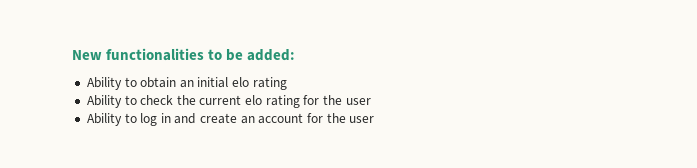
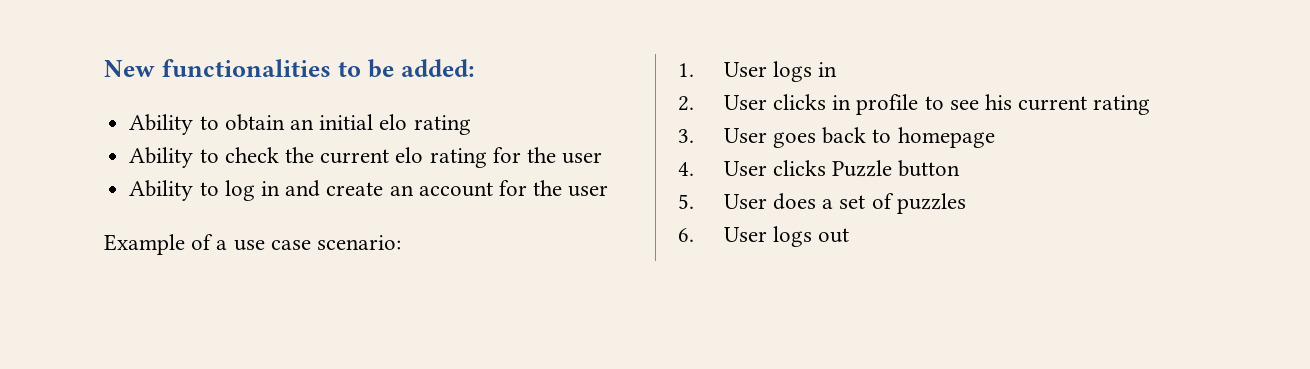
+ Example of a use case scenario:
+ 1. User logs in
+ 2. User clicks in profile to see his current rating
+ 3. User goes back to homepage
+ 4. User clicks Puzzle button
+ 5. User does a set of puzzles
+ 6. User logs out

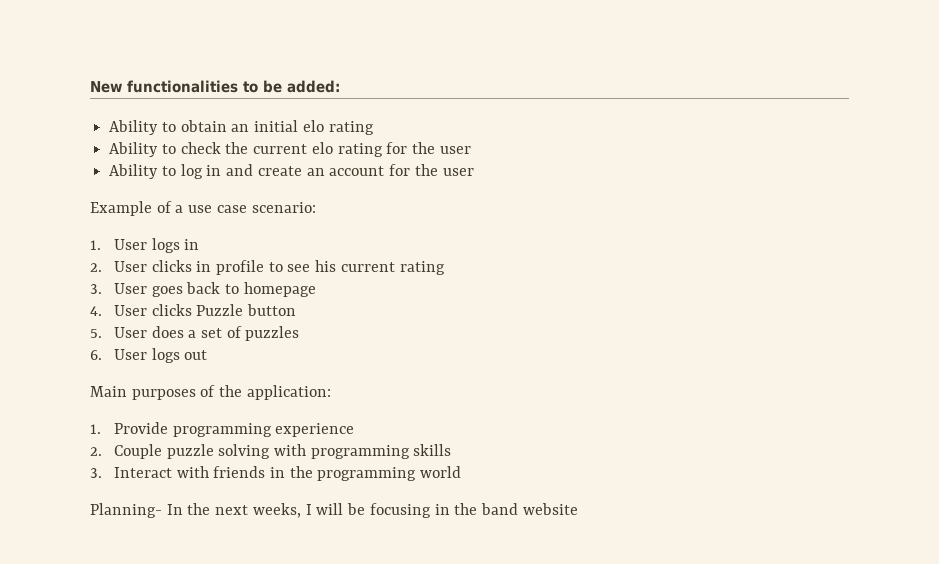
+ Main purposes of the application:
+ 1. Provide programming experience
+ 2. Couple puzzle solving with programming skills
+ 3. Interact with friends in the programming world
+ Planning- In the next weeks, I will be focusing in the band website

